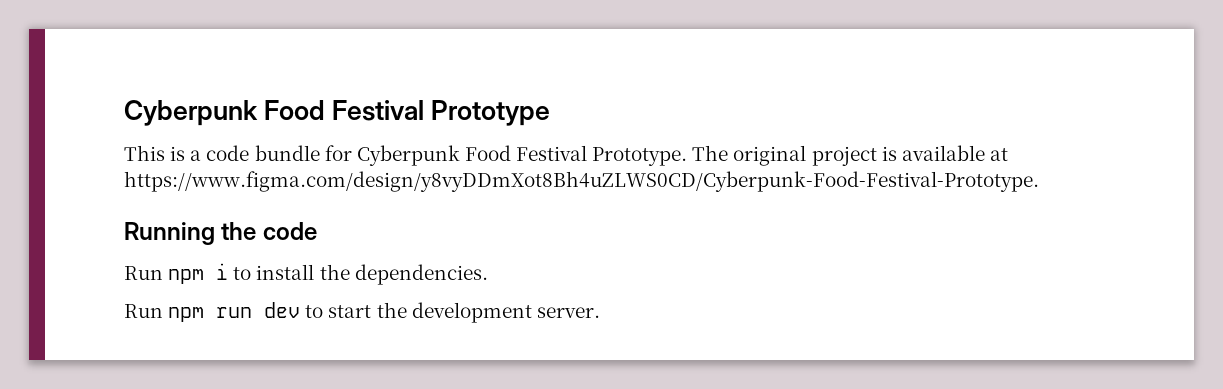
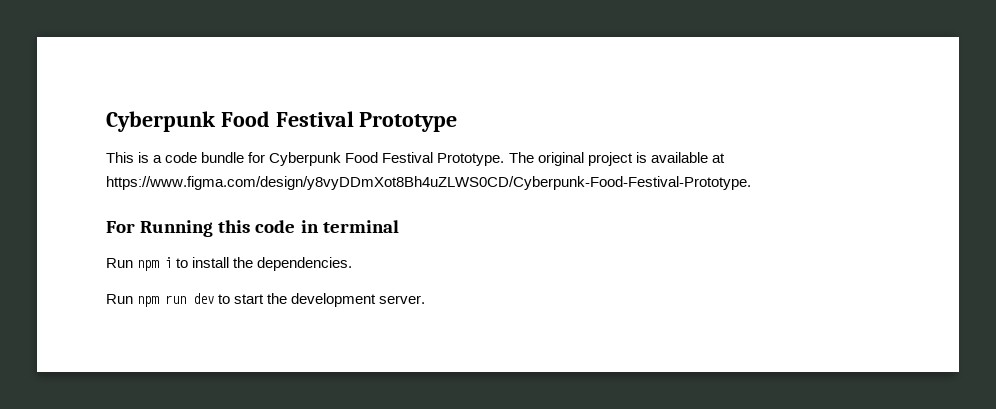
- Running the code
+ For Running this code in terminal

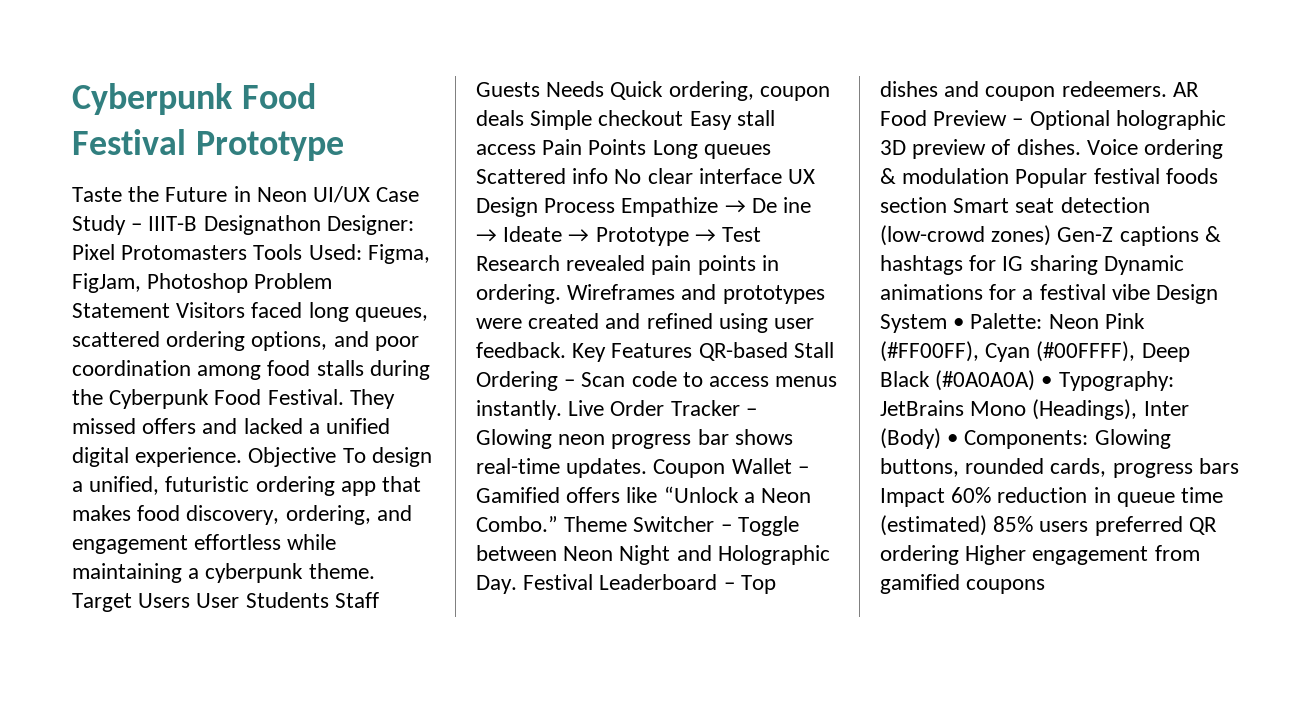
- This is a code bundle for Cyberpunk Food Festival Prototype. The original project is available at https://www.figma.com/design/y8vyDDmXot8Bh4uZLWS0CD/Cyberpunk-Food-Festival-Prototype.
- For Running this code in terminal
- Run npm i to install the dependencies.
- Run npm run dev to start the development server.
+ Taste the Future in Neon UI/UX Case Study – IIIT-B Designathon Designer: Pixel Protomasters Tools Used: Figma, FigJam, Photoshop Problem Statement Visitors faced long queues, scattered ordering options, and poor coordination among food stalls during the Cyberpunk Food Festival. They missed offers and lacked a unified digital experience. Objective To design a unified, futuristic ordering app that makes food discovery, ordering, and engagement effortless while maintaining a cyberpunk theme. Target Users User Students Staff Guests Needs Quick ordering, coupon deals Simple checkout Easy stall access Pain Points Long queues Scattered info No clear interface UX Design Process Empathize → De ine → Ideate → Prototype → Test Research revealed pain points in ordering. Wireframes and prototypes were created and refined using user feedback. Key Features QR-based Stall Ordering – Scan code to access menus instantly. Live Order Tracker – Glowing neon progress bar shows real-time updates. Coupon Wallet – Gamified offers like “Unlock a Neon Combo.” Theme Switcher – Toggle between Neon Night and Holographic Day. Festival Leaderboard – Top dishes and coupon redeemers. AR Food Preview – Optional holographic 3D preview of dishes. Voice ordering & modulation Popular festival foods section Smart seat detection (low-crowd zones) Gen-Z captions & hashtags for IG sharing Dynamic animations for a festival vibe Design System • Palette: Neon Pink (#FF00FF), Cyan (#00FFFF), Deep Black (#0A0A0A) • Typography: JetBrains Mono (Headings), Inter (Body) • Components: Glowing buttons, rounded cards, progress bars Impact 60% reduction in queue time (estimated) 85% users preferred QR ordering Higher engagement from gamified coupons

